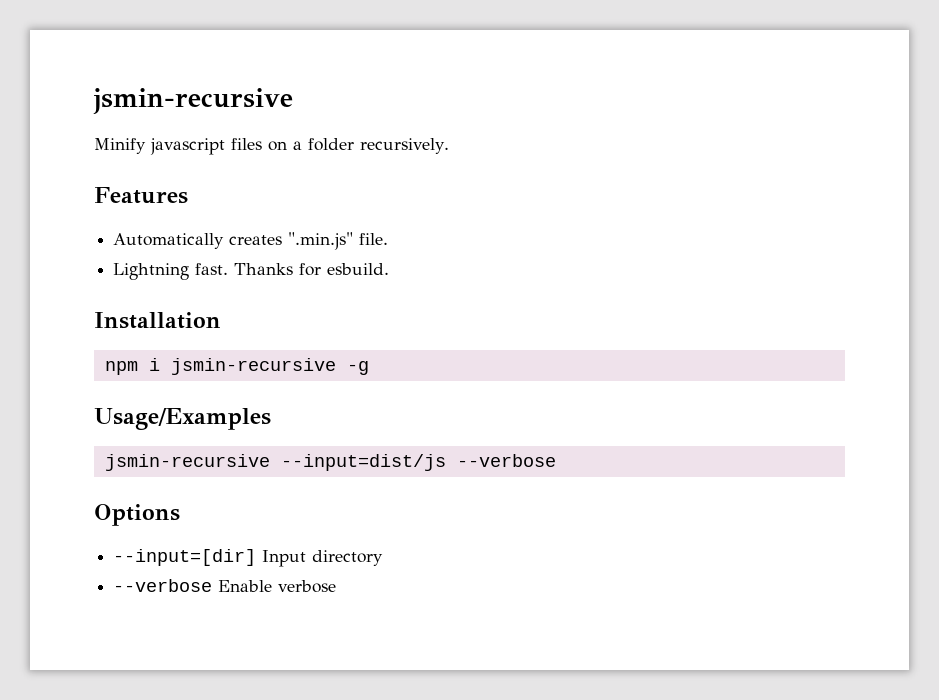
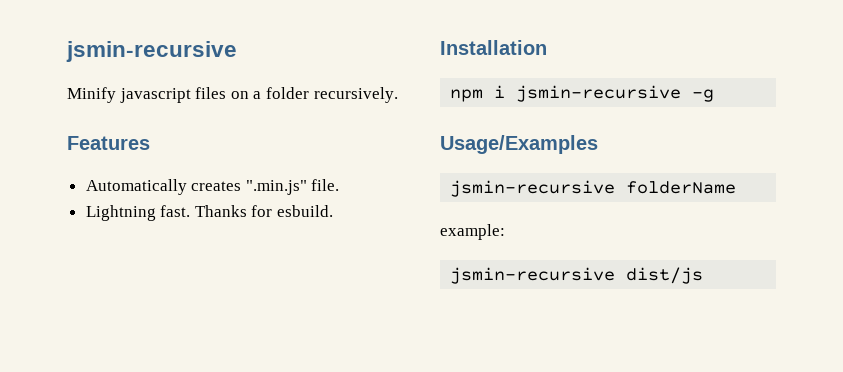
- jsmin-recursive --input=dist/js --verbose
- Options
- --input=[dir] Input directory
- --verbose Enable verbose
+ jsmin-recursive folderName
+ example:
+ jsmin-recursive dist/js

